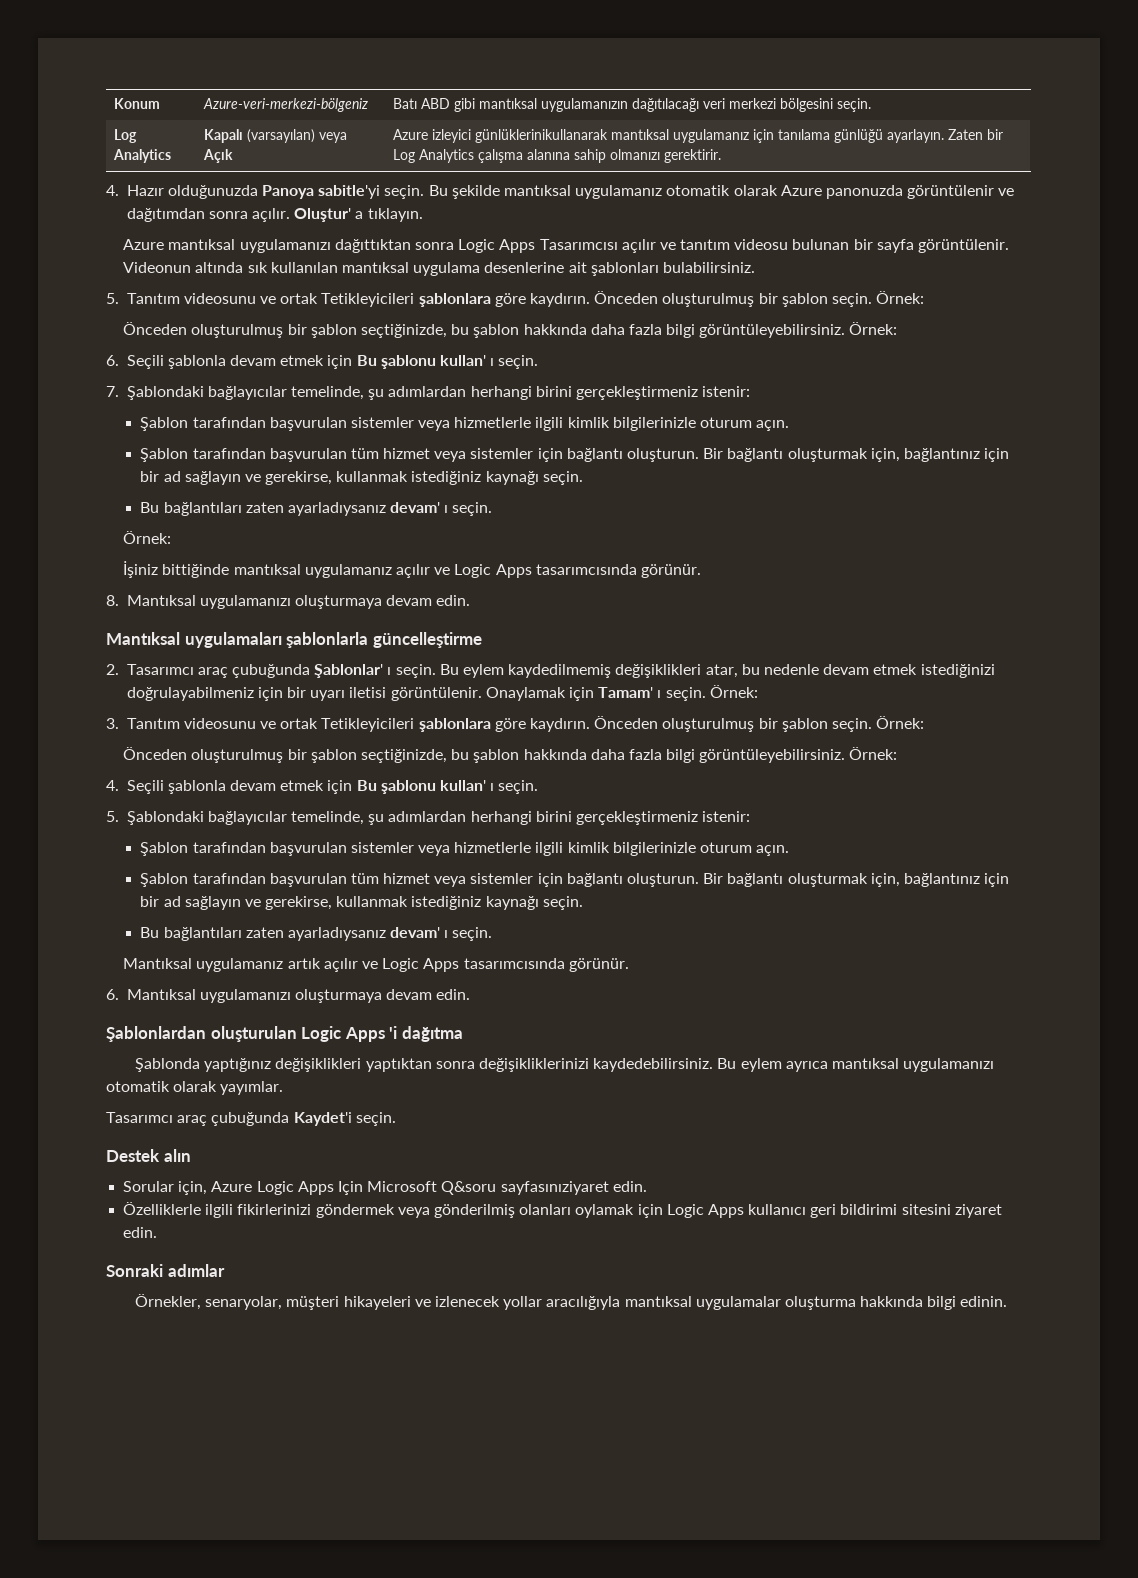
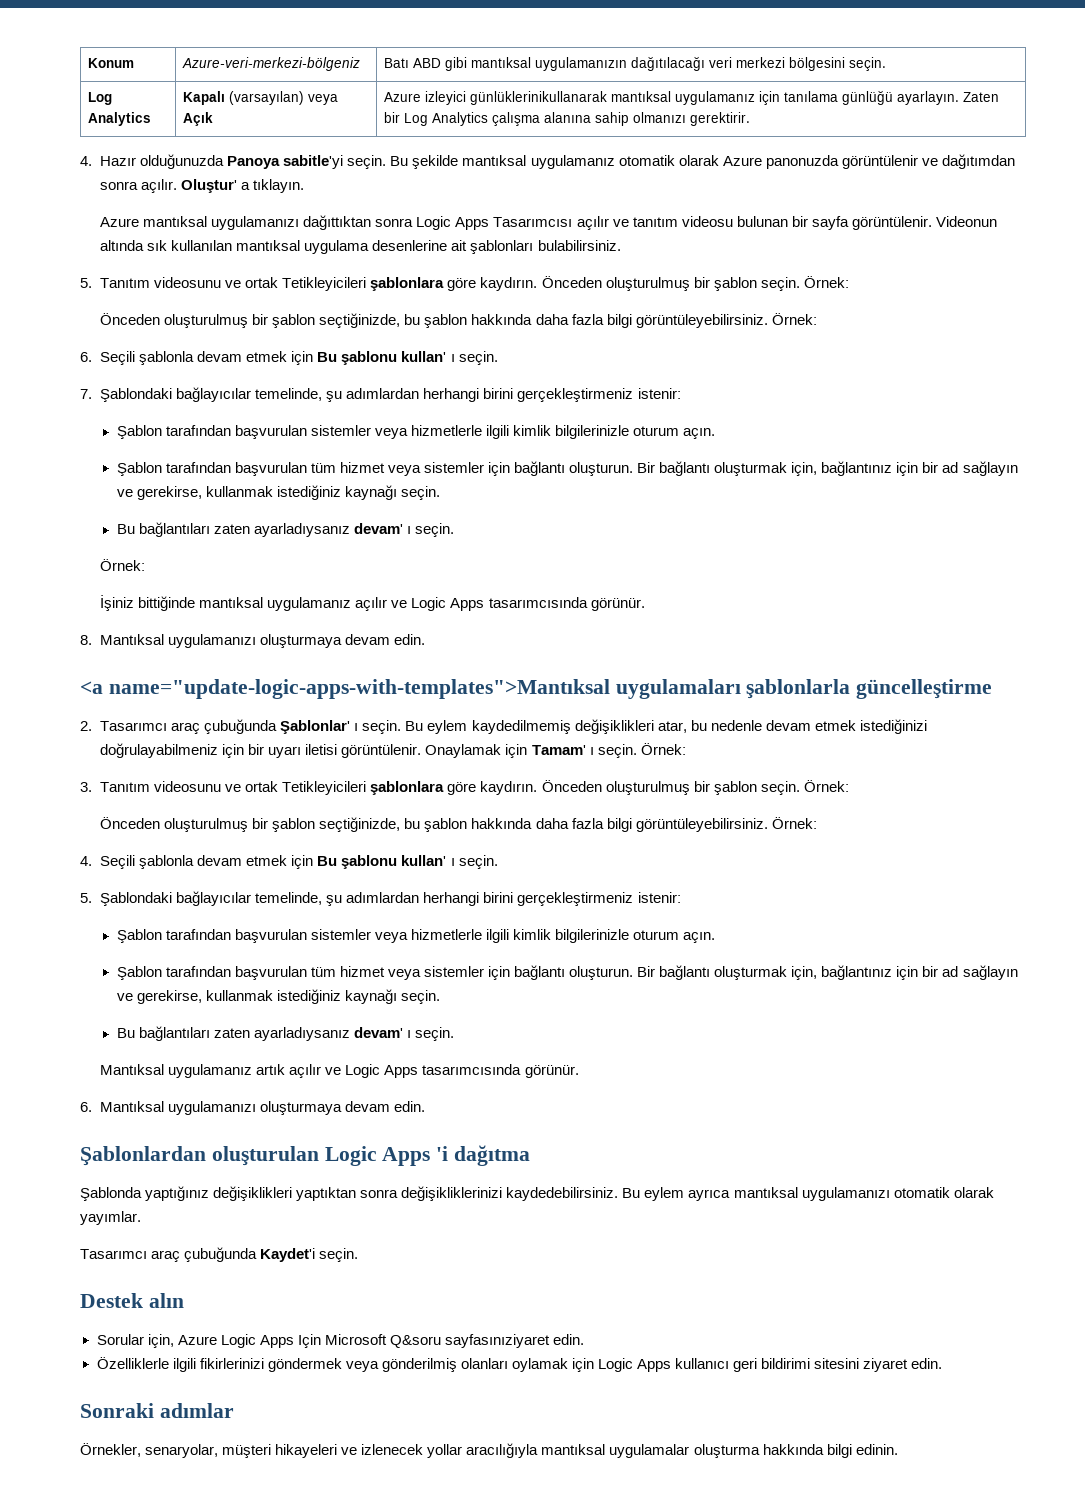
- Mantıksal uygulamaları şablonlarla güncelleştirme
+ <a name="update-logic-apps-with-templates">Mantıksal uygulamaları şablonlarla güncelleştirme

